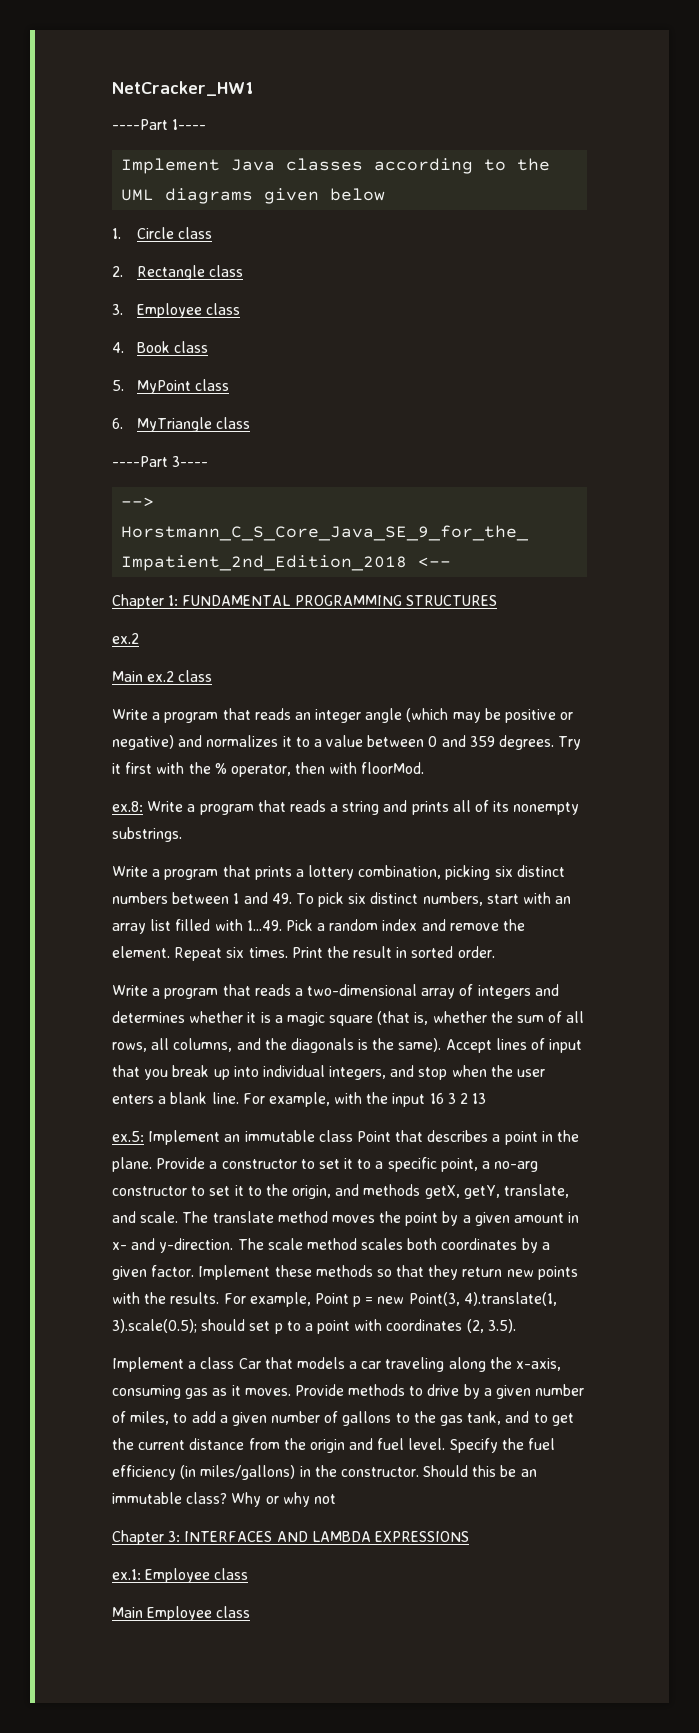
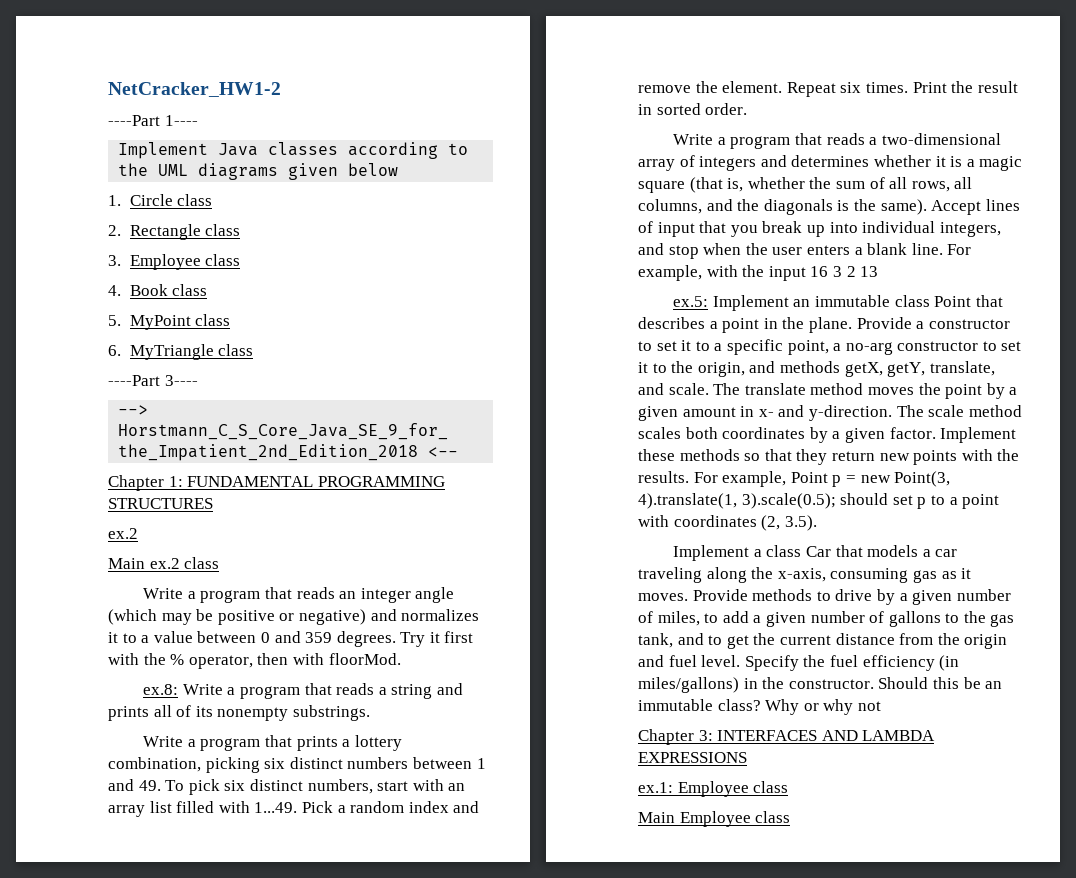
- NetCracker_HW1
+ NetCracker_HW1-2

